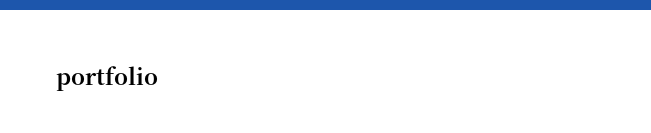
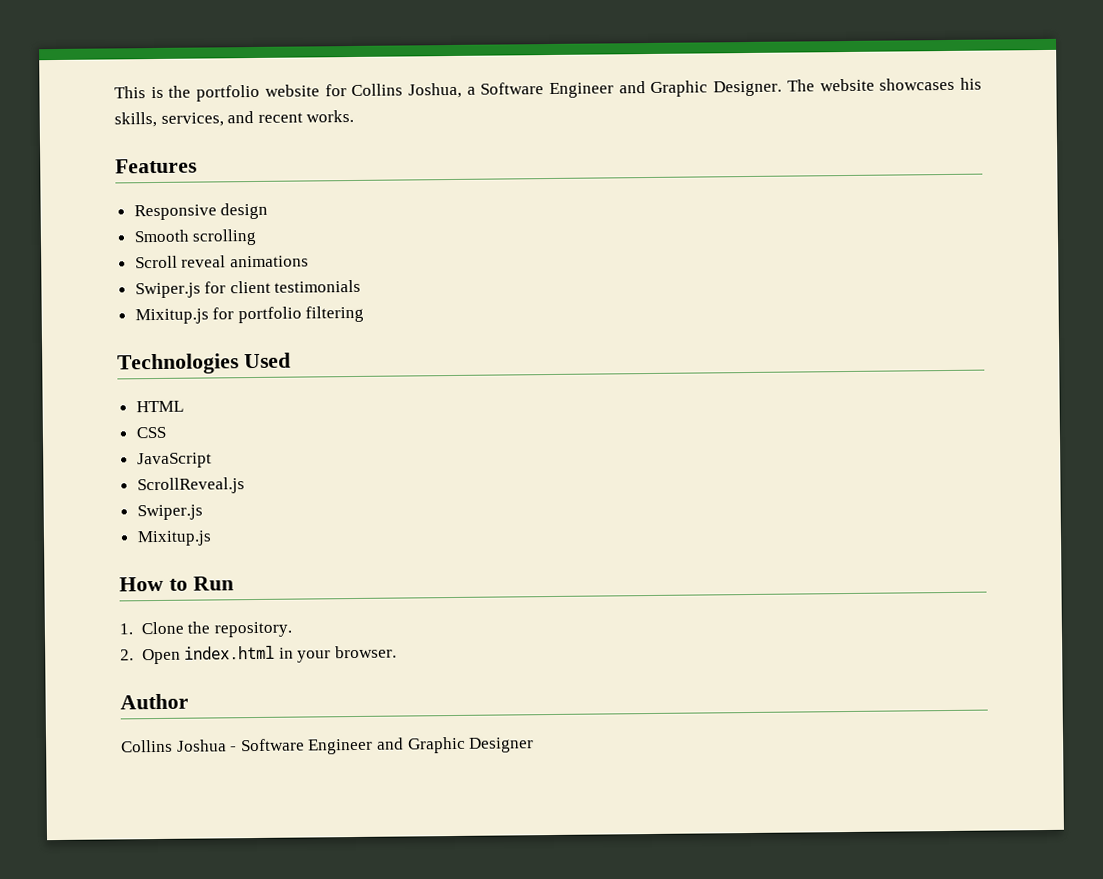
- portfolio
+ This is the portfolio website for Collins Joshua, a Software Engineer and Graphic Designer. The website showcases his skills, services, and recent works.
+ Features
+ Responsive design
+ Smooth scrolling
+ Scroll reveal animations
+ Swiper.js for client testimonials
+ Mixitup.js for portfolio filtering
+ Technologies Used
+ HTML
+ CSS
+ JavaScript
+ ScrollReveal.js
+ Swiper.js
+ Mixitup.js
+ How to Run
+ 1. Clone the repository.
+ 2. Open index.html in your browser.
+ Author
+ Collins Joshua - Software Engineer and Graphic Designer

